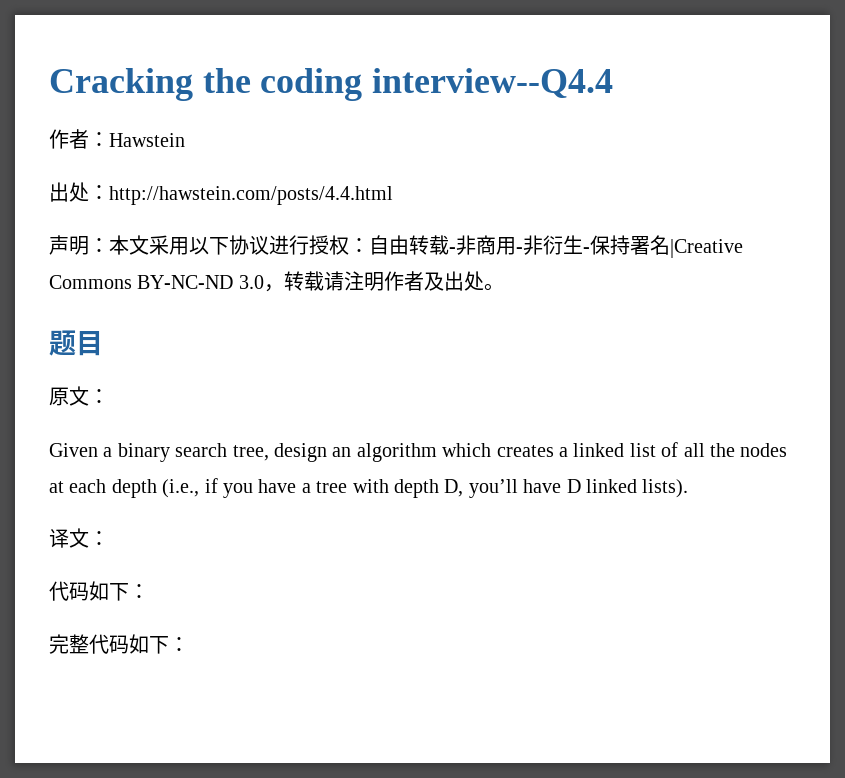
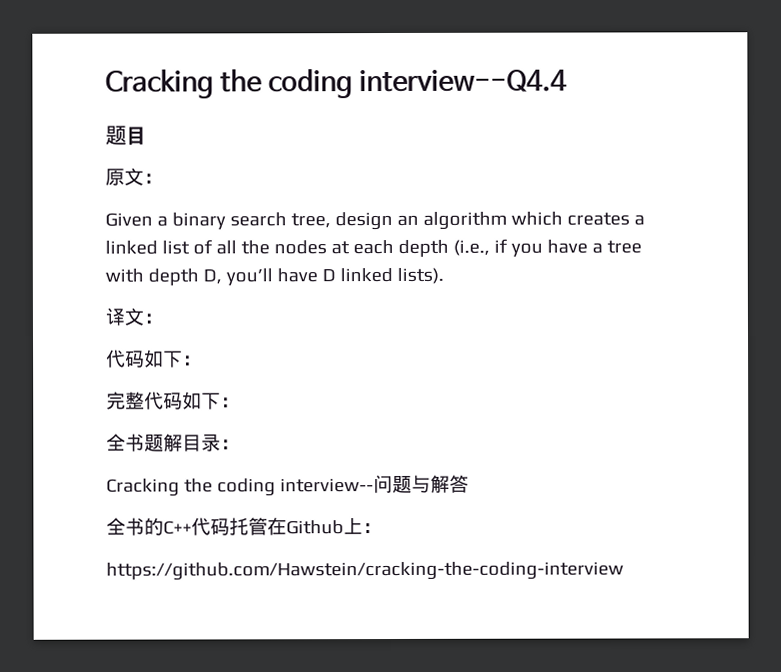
- 作者：Hawstein
- 出处：http://hawstein.com/posts/4.4.html
- 声明：本文采用以下协议进行授权：自由转载-非商用-非衍生-保持署名|Creative Commons BY-NC-ND 3.0，转载请注明作者及出处。
+ 全书题解目录：
+ Cracking the coding interview--问题与解答
+ 全书的C++代码托管在Github上：
+ https://github.com/Hawstein/cracking-the-coding-interview

